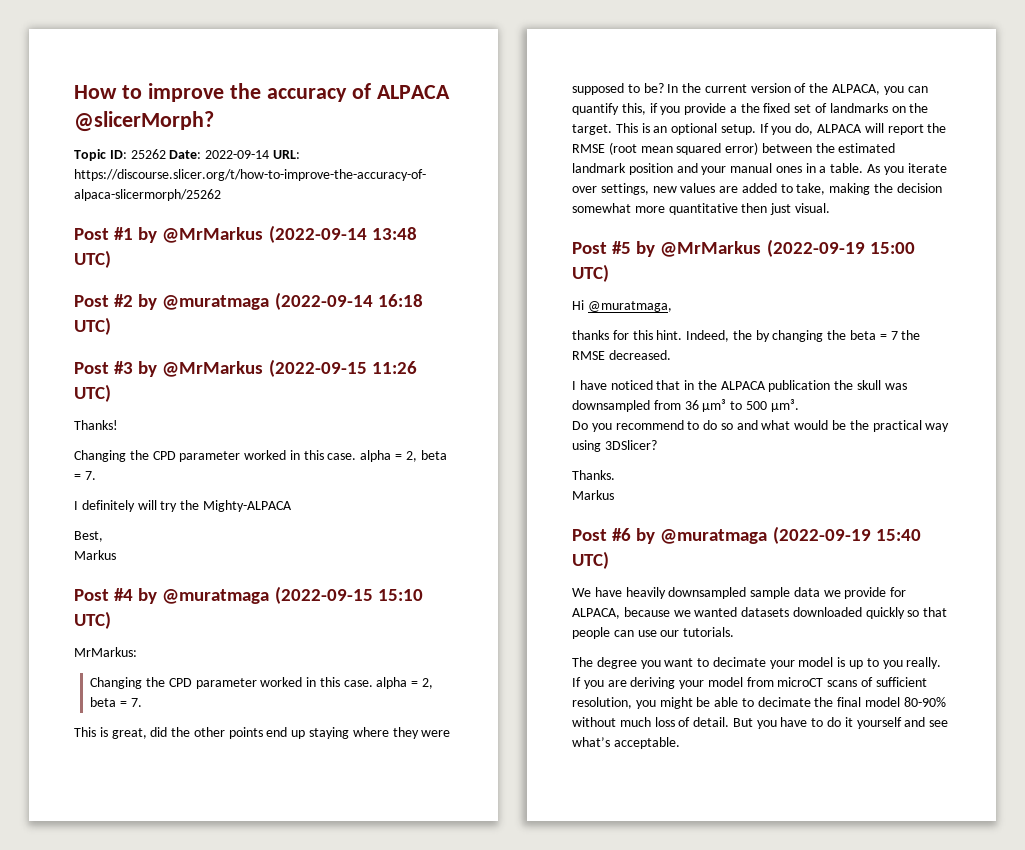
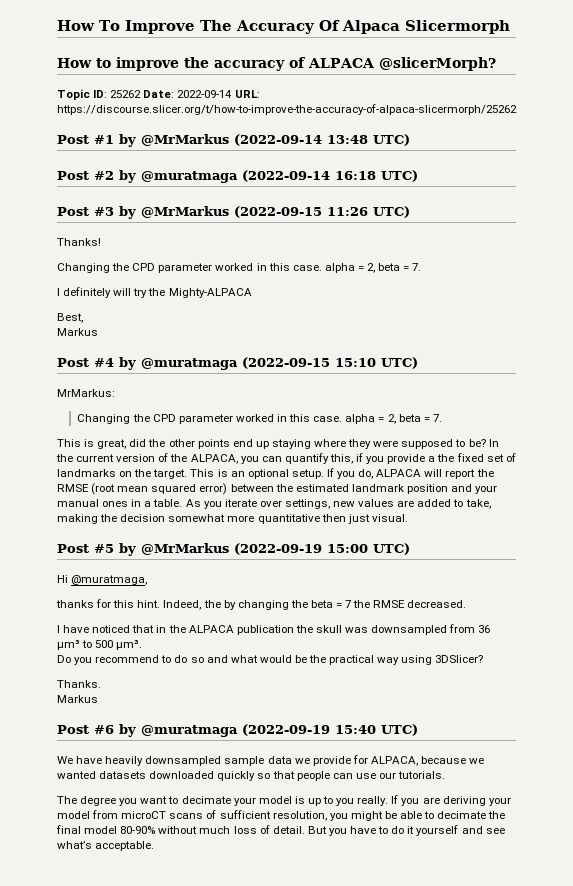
+ How To Improve The Accuracy Of Alpaca Slicermorph

